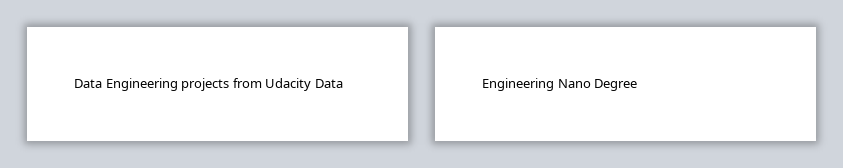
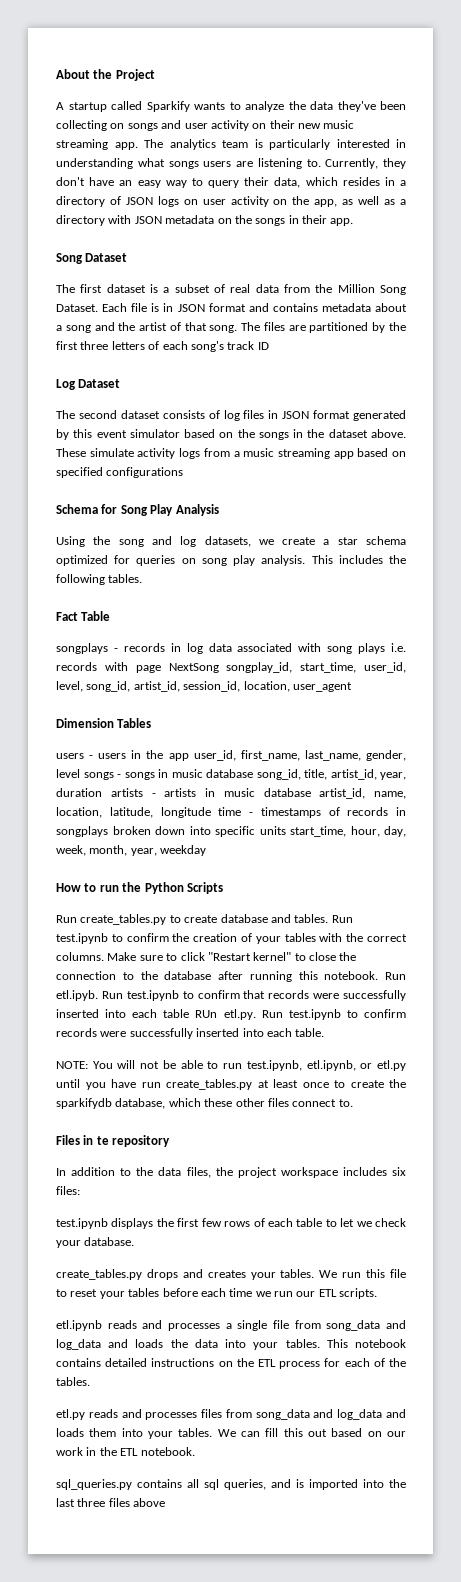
- Data Engineering projects from Udacity Data Engineering Nano Degree
+ About the Project
+ A startup called Sparkify wants to analyze the data they've been collecting on songs and user activity on their new music streaming app. The analytics team is particularly interested in understanding what songs users are listening to. Currently, they don't have an easy way to query their data, which resides in a directory of JSON logs on user activity on the app, as well as a directory with JSON metadata on the songs in their app.
+ Song Dataset
+ The first dataset is a subset of real data from the Million Song Dataset. Each file is in JSON format and contains metadata about a song and the artist of that song. The files are partitioned by the first three letters of each song's track ID
+ Log Dataset
+ The second dataset consists of log files in JSON format generated by this event simulator based on the songs in the dataset above. These simulate activity logs from a music streaming app based on specified configurations
+ Schema for Song Play Analysis
+ Using the song and log datasets, we create a star schema optimized for queries on song play analysis. This includes the following tables.
+ Fact Table
+ songplays - records in log data associated with song plays i.e. records with page NextSong songplay_id, start_time, user_id, level, song_id, artist_id, session_id, location, user_agent
+ Dimension Tables
+ users - users in the app user_id, first_name, last_name, gender, level songs - songs in music database song_id, title, artist_id, year, duration artists - artists in music database artist_id, name, location, latitude, longitude time - timestamps of records in songplays broken down into specific units start_time, hour, day, week, month, year, weekday
+ How to run the Python Scripts
+ Run create_tables.py to create database and tables. Run test.ipynb to confirm the creation of your tables with the correct columns. Make sure to click "Restart kernel" to close the connection to the database after running this notebook. Run etl.ipyb. Run test.ipynb to confirm that records were successfully inserted into each table RUn etl.py. Run test.ipynb to confirm records were successfully inserted into each table.
+ NOTE: You will not be able to run test.ipynb, etl.ipynb, or etl.py until you have run create_tables.py at least once to create the sparkifydb database, which these other files connect to.
+ Files in te repository
+ In addition to the data files, the project workspace includes six files:
+ test.ipynb displays the first few rows of each table to let we check your database.
+ create_tables.py drops and creates your tables. We run this file to reset your tables before each time we run our ETL scripts.
+ etl.ipynb reads and processes a single file from song_data and log_data and loads the data into your tables. This notebook contains detailed instructions on the ETL process for each of the tables.
+ etl.py reads and processes files from song_data and log_data and loads them into your tables. We can fill this out based on our work in the ETL notebook.
+ sql_queries.py contains all sql queries, and is imported into the last three files above

